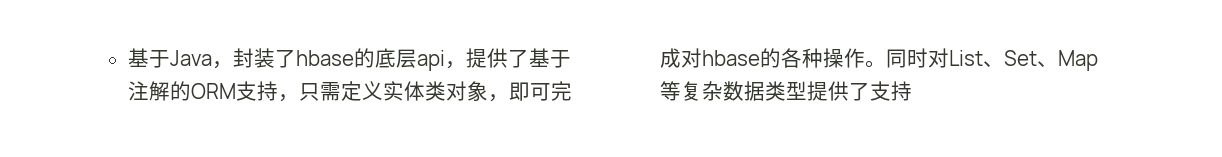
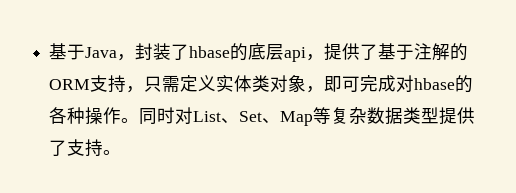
- 同时对List、Set、Map等复杂数据类型提供了支持
+ 同时对List、Set、Map等复杂数据类型提供了支持。

